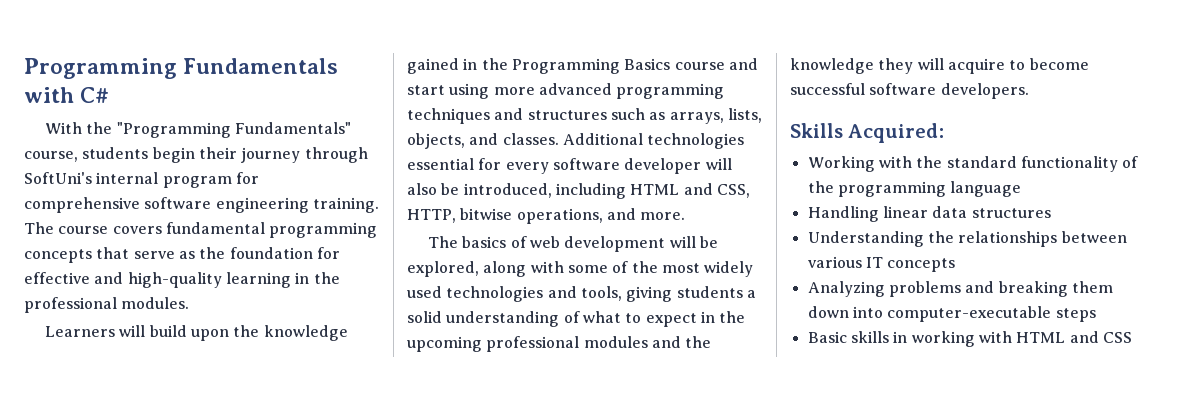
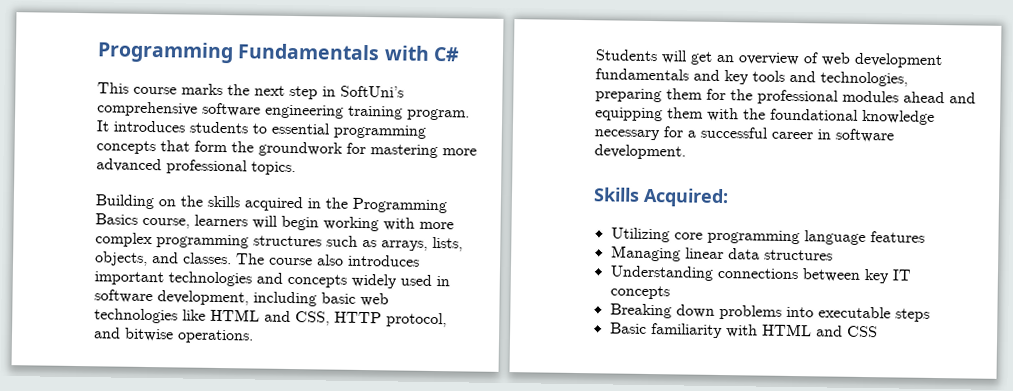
- With the "Programming Fundamentals" course, students begin their journey through SoftUni's internal program for comprehensive software engineering training. The course covers fundamental programming concepts that serve as the foundation for effective and high-quality learning in the professional modules.
- Learners will build upon the knowledge gained in the Programming Basics course and start using more advanced programming techniques and structures such as arrays, lists, objects, and classes.
+ This course marks the next step in SoftUni’s comprehensive software engineering training program. It introduces students to essential programming concepts that form the groundwork for mastering more advanced professional topics.
+ Building on the skills acquired in the Programming Basics course, learners will begin working with more complex programming structures such as arrays, lists, objects, and classes.
- Additional technologies essential for every software developer will also be introduced, including HTML and CSS, HTTP, bitwise operations, and more.
- The basics of web development will be explored, along with some of the most widely used technologies and tools, giving students a solid understanding of what to expect in the upcoming professional modules and the knowledge they will acquire to become successful software developers.
+ The course also introduces important technologies and concepts widely used in software development, including basic web technologies like HTML and CSS, HTTP protocol, and bitwise operations.
+ Students will get an overview of web development fundamentals and key tools and technologies, preparing them for the professional modules ahead and equipping them with the foundational knowledge necessary for a successful career in software development.
  Skills Acquired:
- Working with the standard functionality of the programming language
- Handling linear data structures
+ Utilizing core programming language features
+ Managing linear data structures
- Understanding the relationships between various IT concepts
- Analyzing problems and breaking them down into computer-executable steps
+ Understanding connections between key IT concepts
+ Breaking down problems into executable steps
- Basic skills in working with HTML and CSS
+ Basic familiarity with HTML and CSS

